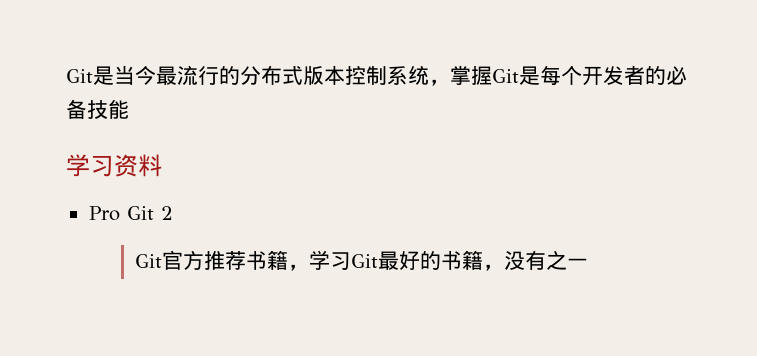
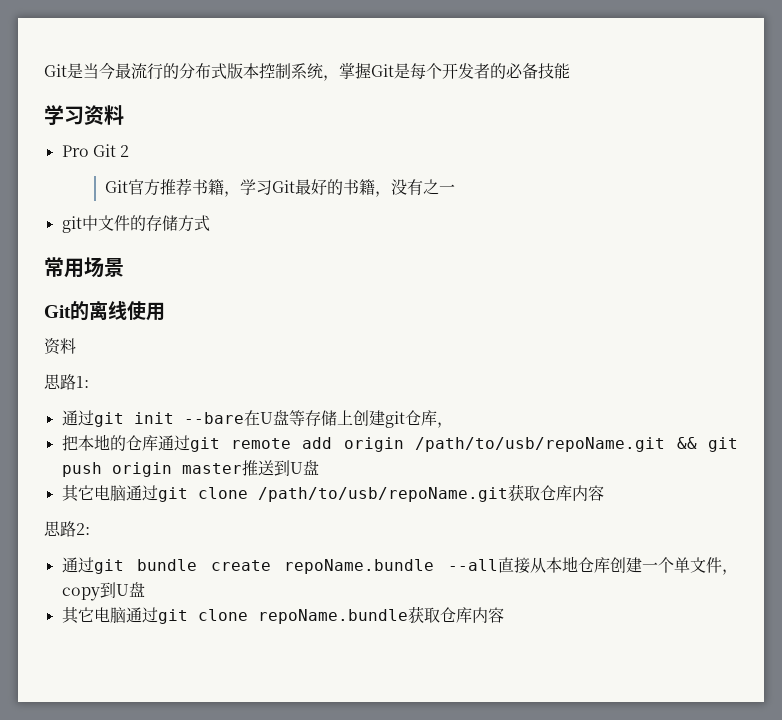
+ git中文件的存储方式
+ 常用场景
+ Git的离线使用
+ 资料
+ 思路1:
+ 通过git init --bare在U盘等存储上创建git仓库，
+ 把本地的仓库通过git remote add origin /path/to/usb/repoName.git && git push origin master推送到U盘
+ 其它电脑通过git clone /path/to/usb/repoName.git获取仓库内容
+ 思路2:
+ 通过git bundle create repoName.bundle --all直接从本地仓库创建一个单文件，copy到U盘
+ 其它电脑通过git clone repoName.bundle获取仓库内容

